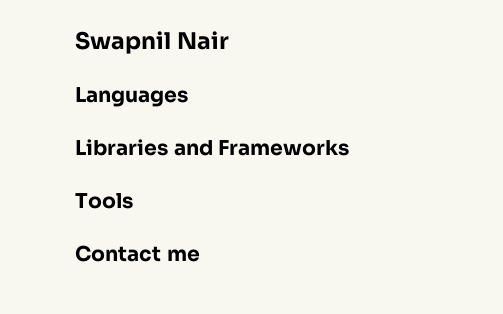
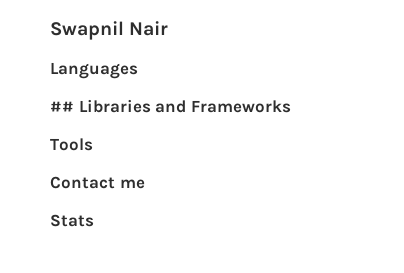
- Libraries and Frameworks
+ ## Libraries and Frameworks
+ Stats

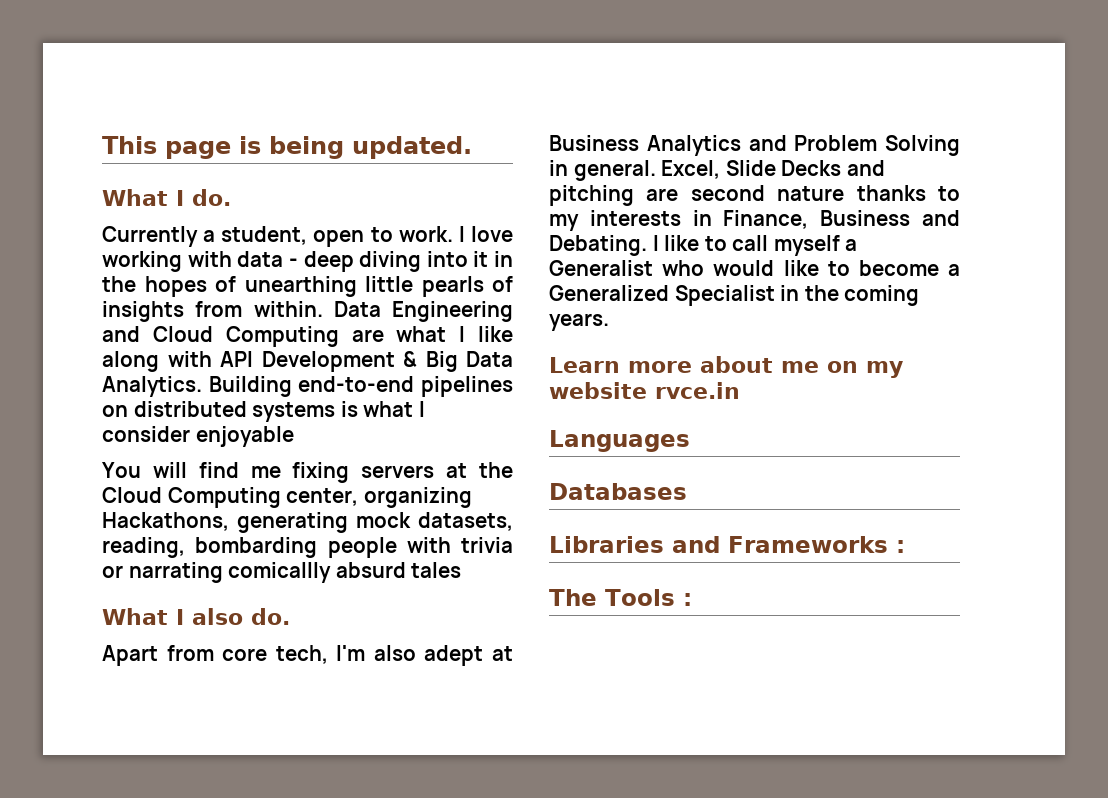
- Swapnil Nair
+ This page is being updated.
+ What I do.
+ Currently a student, open to work. I love working with data - deep diving into it in the hopes of unearthing little pearls of insights from within. Data Engineering and Cloud Computing are what I like along with API Development & Big Data Analytics. Building end-to-end pipelines on distributed systems is what I consider enjoyable
+ You will find me fixing servers at the Cloud Computing center, organizing Hackathons, generating mock datasets, reading, bombarding people with trivia or narrating comicallly absurd tales
+ What I also do.
+ Apart from core tech, I'm also adept at Business Analytics and Problem Solving in general. Excel, Slide Decks and pitching are second nature thanks to my interests in Finance, Business and Debating. I like to call myself a Generalist who would like to become a Generalized Specialist in the coming years.
+ Learn more about me on my website rvce.in
- ## Libraries and Frameworks
- Tools
- Contact me
- Stats
+ Databases
+ Libraries and Frameworks :
+ The Tools :

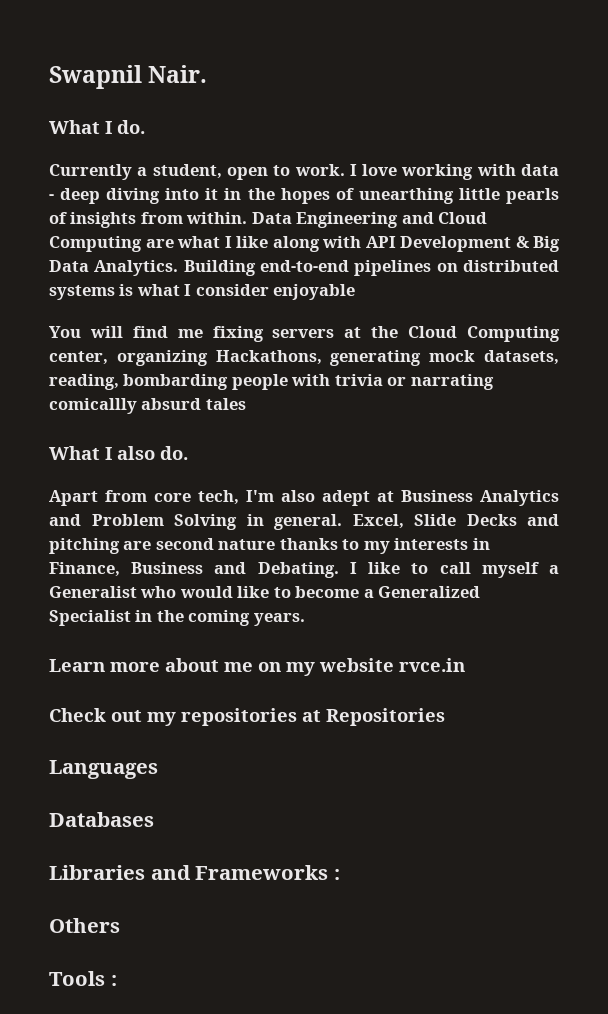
- This page is being updated.
+ Swapnil Nair.
+ Check out my repositories at Repositories
- The Tools :
+ Others
+ Tools :

